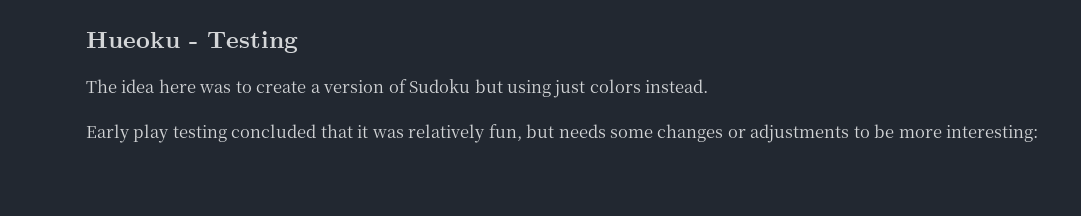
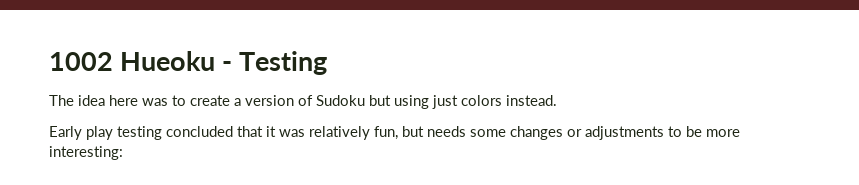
- Hueoku - Testing
+ 1002 Hueoku - Testing

